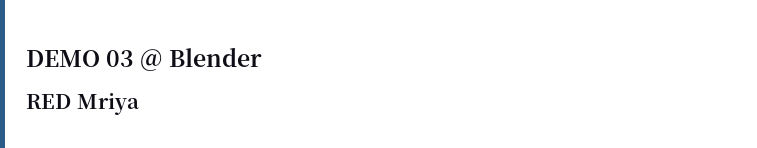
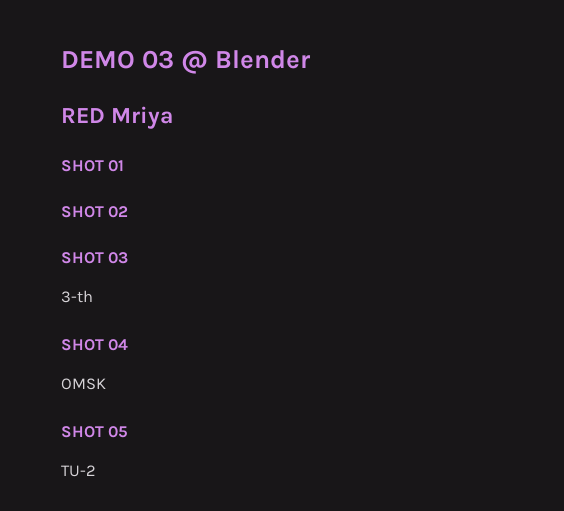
+ SHOT 01
+ SHOT 02
+ SHOT 03
+ 3-th
+ SHOT 04
+ OMSK
+ SHOT 05
+ TU-2

